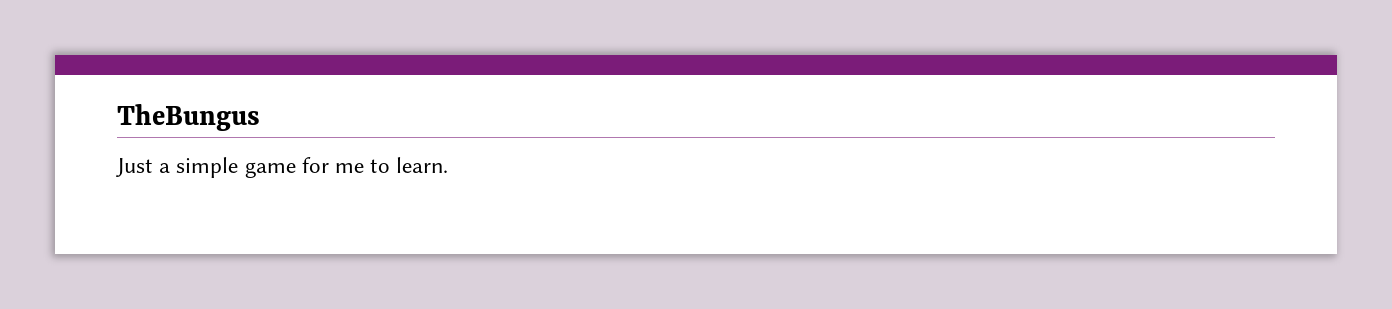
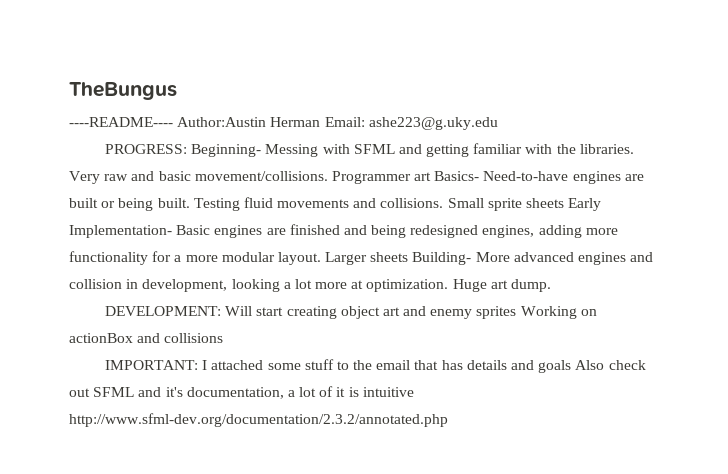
- Just a simple game for me to learn.
+ ----README---- Author:Austin Herman Email: ashe223@g.uky.edu
+ PROGRESS: Beginning- Messing with SFML and getting familiar with the libraries. Very raw and basic movement/collisions. Programmer art Basics- Need-to-have engines are built or being built. Testing fluid movements and collisions. Small sprite sheets Early Implementation- Basic engines are finished and being redesigned engines, adding more functionality for a more modular layout. Larger sheets Building- More advanced engines and collision in development, looking a lot more at optimization. Huge art dump.
+ DEVELOPMENT: Will start creating object art and enemy sprites Working on actionBox and collisions
+ IMPORTANT: I attached some stuff to the email that has details and goals Also check out SFML and it's documentation, a lot of it is intuitive http://www.sfml-dev.org/documentation/2.3.2/annotated.php

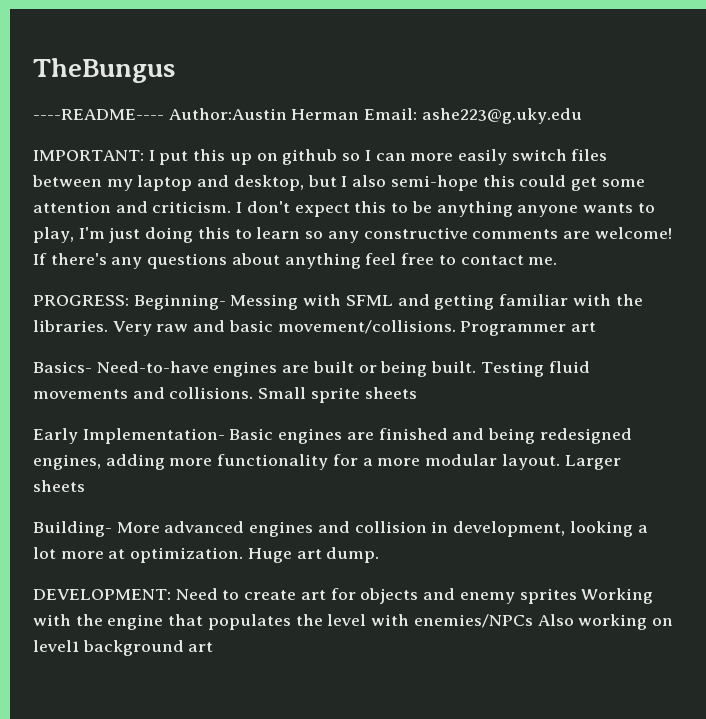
+ IMPORTANT: I put this up on github so I can more easily switch files between my laptop and desktop, but I also semi-hope this could get some attention and criticism. I don't expect this to be anything anyone wants to play, I'm just doing this to learn so any constructive comments are welcome! If there's any questions about anything feel free to contact me.
- Programmer art Basics- Need-to-have engines are built or being built.
+ Programmer art
+ Basics- Need-to-have engines are built or being built.
- Small sprite sheets Early Implementation- Basic engines are finished and being redesigned engines, adding more functionality for a more modular layout.
+ Small sprite sheets
+ Early Implementation- Basic engines are finished and being redesigned engines, adding more functionality for a more modular layout.
- Larger sheets Building- More advanced engines and collision in development, looking a lot more at optimization.
+ Larger sheets
+ Building- More advanced engines and collision in development, looking a lot more at optimization.
- DEVELOPMENT: Will start creating object art and enemy sprites Working on actionBox and collisions
- IMPORTANT: I attached some stuff to the email that has details and goals Also check out SFML and it's documentation, a lot of it is intuitive http://www.sfml-dev.org/documentation/2.3.2/annotated.php
+ DEVELOPMENT: Need to create art for objects and enemy sprites Working with the engine that populates the level with enemies/NPCs Also working on level1 background art

